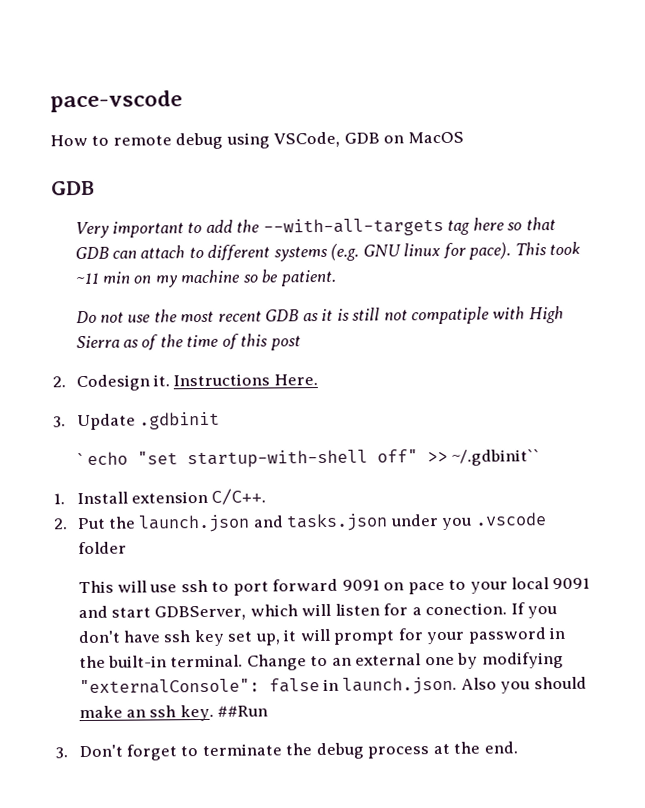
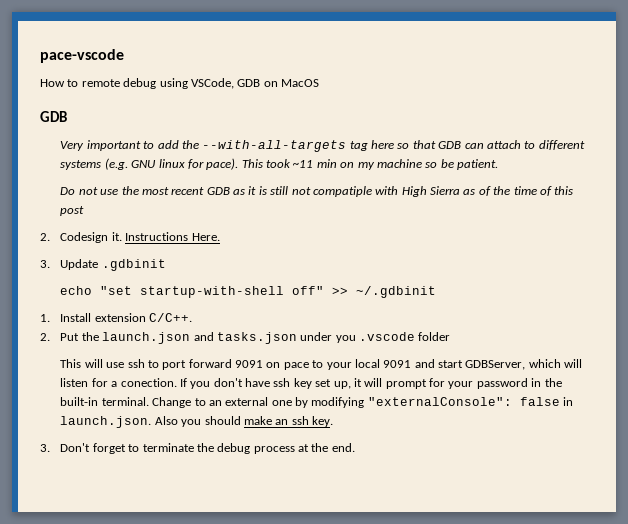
- ` echo "set startup-with-shell off" >> ~/.gdbinit``
+ echo "set startup-with-shell off" >> ~/.gdbinit
- ##Run

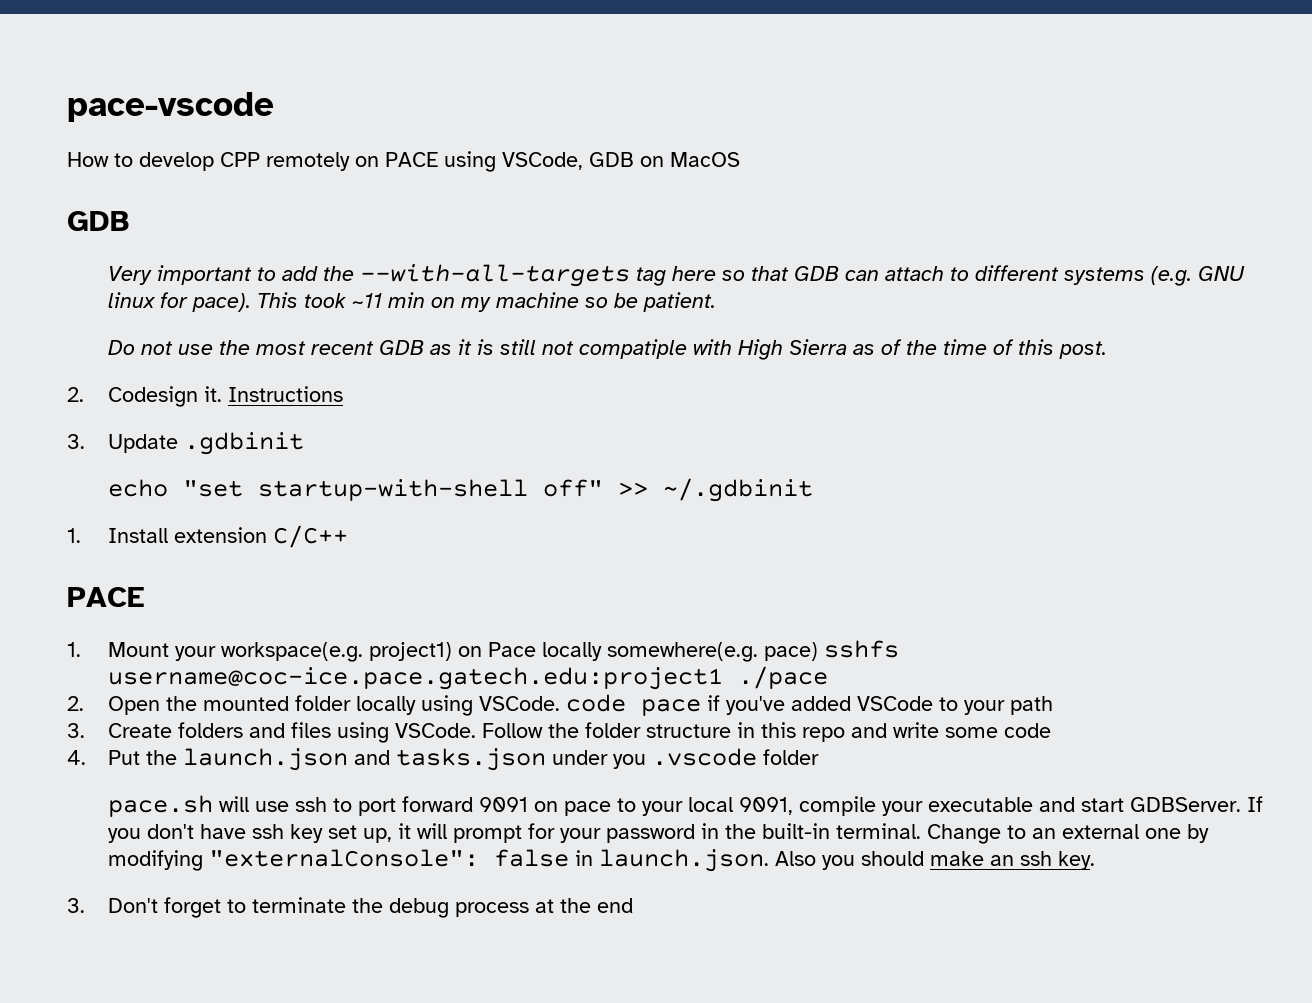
- How to remote debug using VSCode, GDB on MacOS
+ How to develop CPP remotely on PACE using VSCode, GDB on MacOS
- Do not use the most recent GDB as it is still not compatiple with High Sierra as of the time of this post
+ Do not use the most recent GDB as it is still not compatiple with High Sierra as of the time of this post.
- Instructions Here.
+ Instructions
- 1. Install extension C/C++.
- 2. Put the launch.json and tasks.json under you .vscode folder
+ 1. Install extension C/C++
+ PACE
+ 1. Mount your workspace(e.g. project1) on Pace locally somewhere(e.g. pace) sshfs username@coc-ice.pace.gatech.edu:project1 ./pace
+ 2. Open the mounted folder locally using VSCode. code pace if you've added VSCode to your path
+ 3. Create folders and files using VSCode. Follow the folder structure in this repo and write some code
+ 4. Put the launch.json and tasks.json under you .vscode folder
- This will use ssh to port forward 9091 on pace to your local 9091 and start GDBServer, which will listen for a conection.
+ pace.sh will use ssh to port forward 9091 on pace to your local 9091, compile your executable and start GDBServer.
- 3. Don't forget to terminate the debug process at the end.
+ 3. Don't forget to terminate the debug process at the end

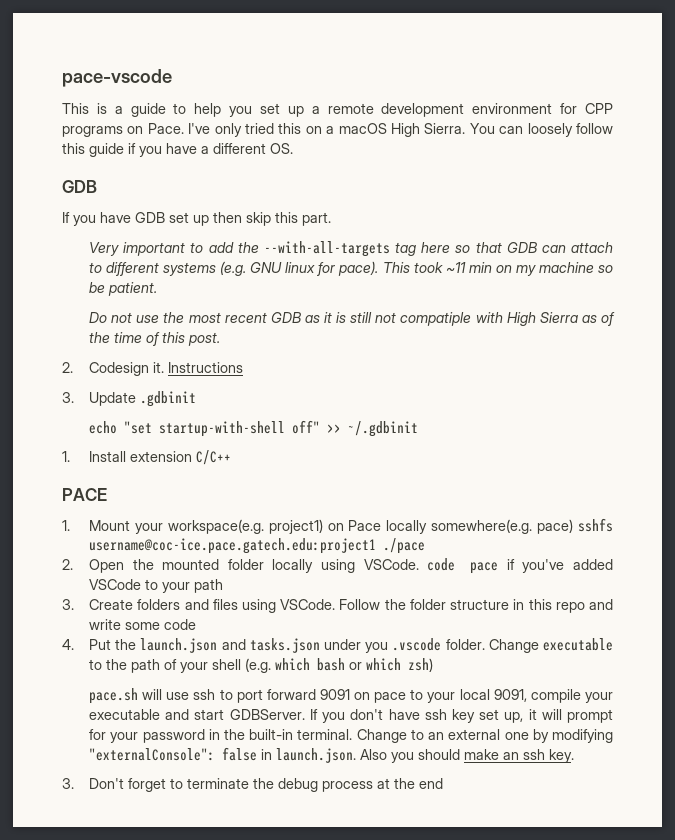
- How to develop CPP remotely on PACE using VSCode, GDB on MacOS
+ This is a guide to help you set up a remote development environment for CPP programs on Pace. I've only tried this on a macOS High Sierra. You can loosely follow this guide if you have a different OS.
  GDB
+ If you have GDB set up then skip this part.
- 4. Put the launch.json and tasks.json under you .vscode folder
+ 4. Put the launch.json and tasks.json under you .vscode folder. Change executable to the path of your shell (e.g. which bash or which zsh)

